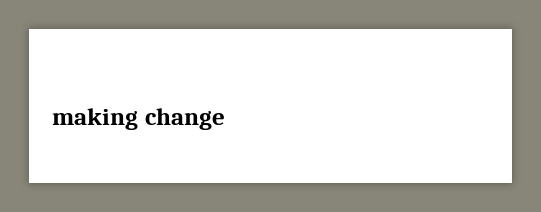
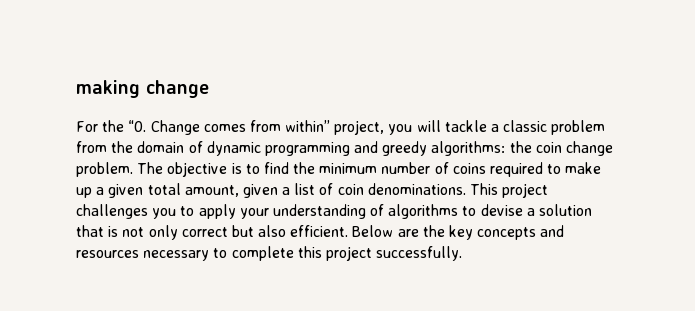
+ For the “0. Change comes from within” project, you will tackle a classic problem from the domain of dynamic programming and greedy algorithms: the coin change problem. The objective is to find the minimum number of coins required to make up a given total amount, given a list of coin denominations. This project challenges you to apply your understanding of algorithms to devise a solution that is not only correct but also efficient. Below are the key concepts and resources necessary to complete this project successfully.

